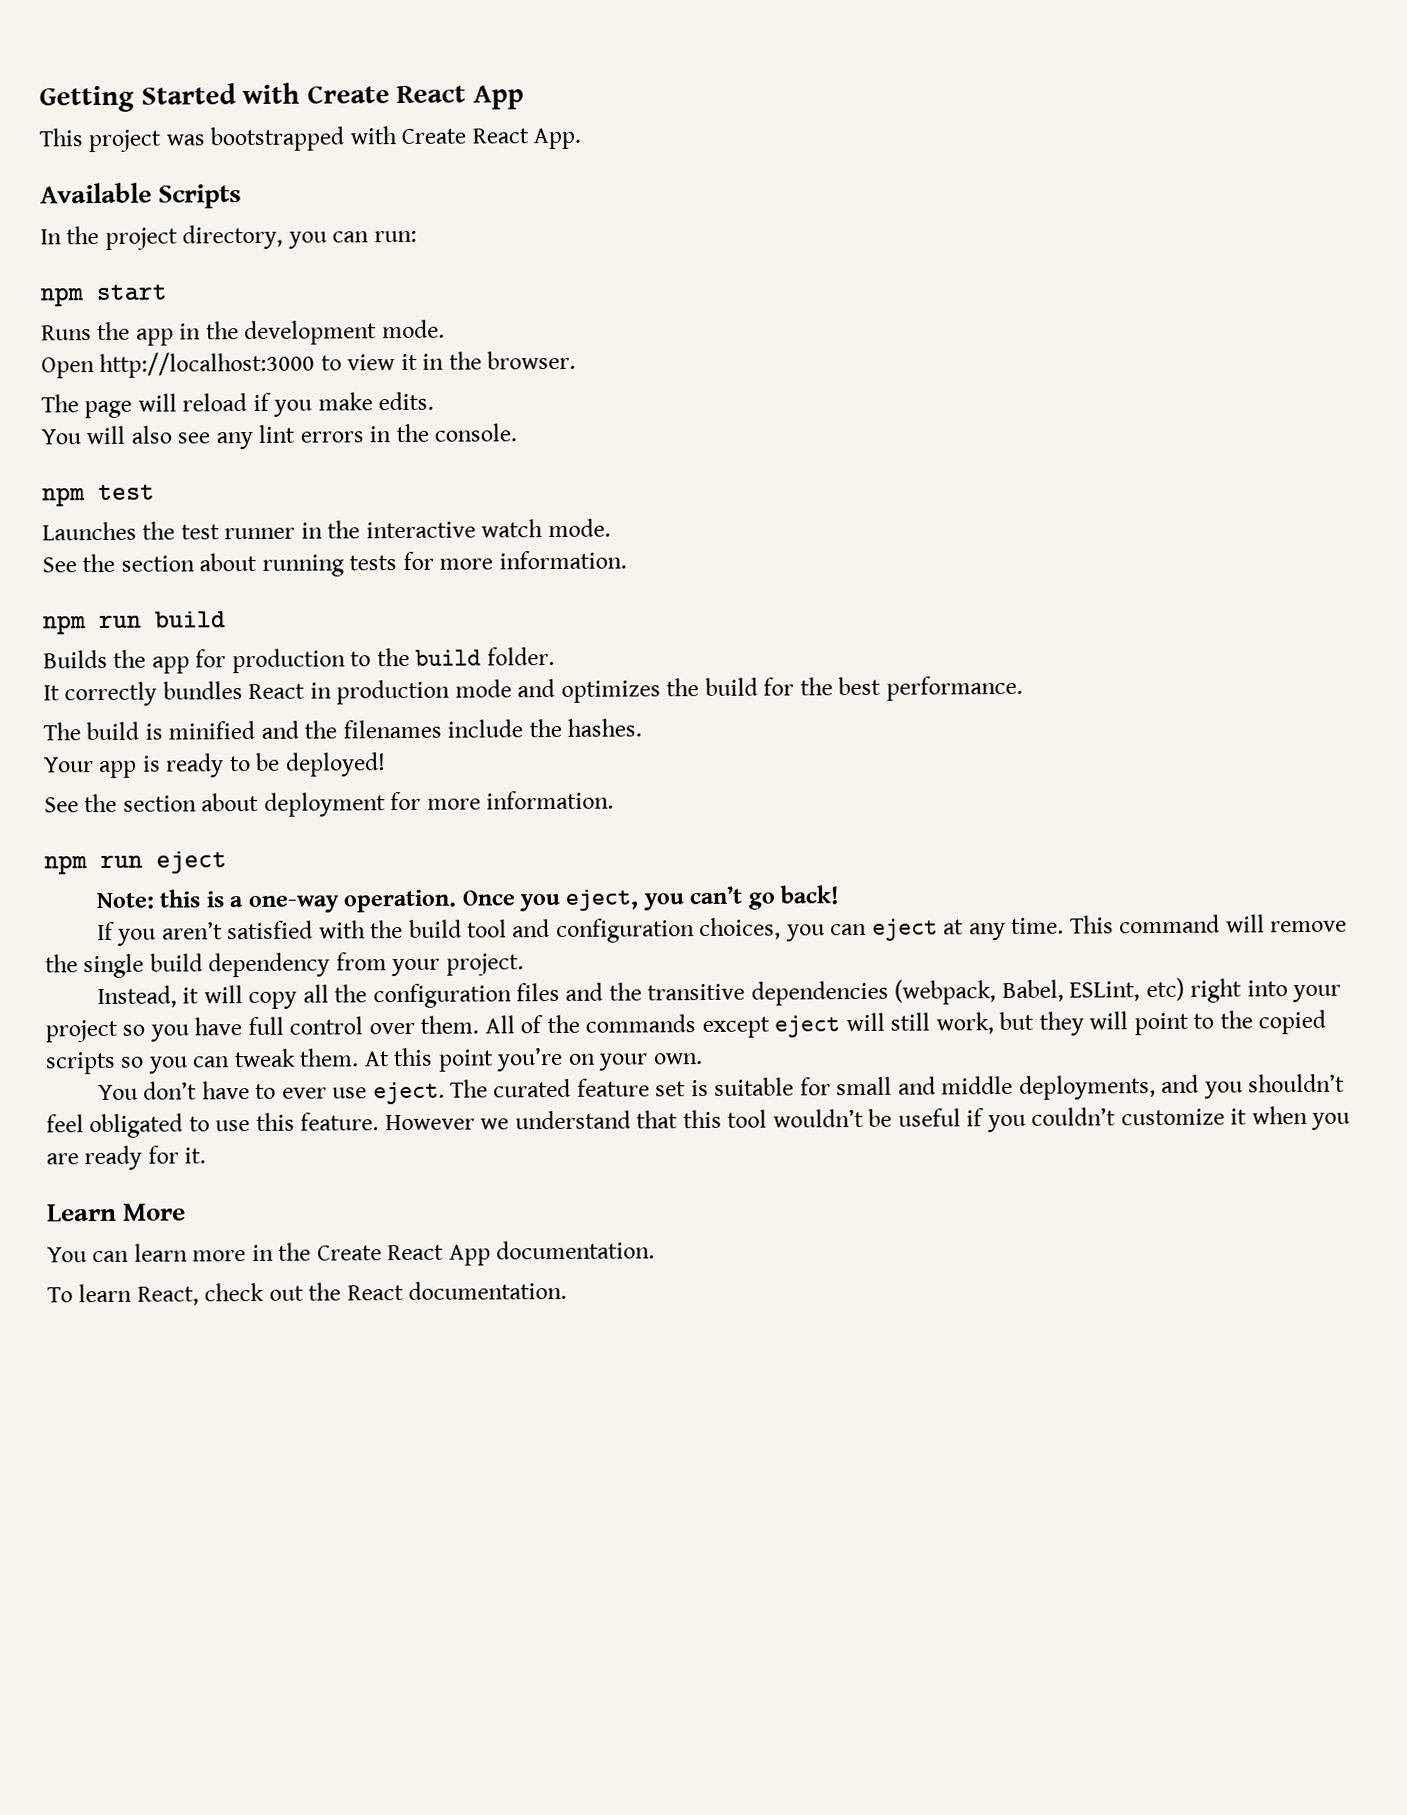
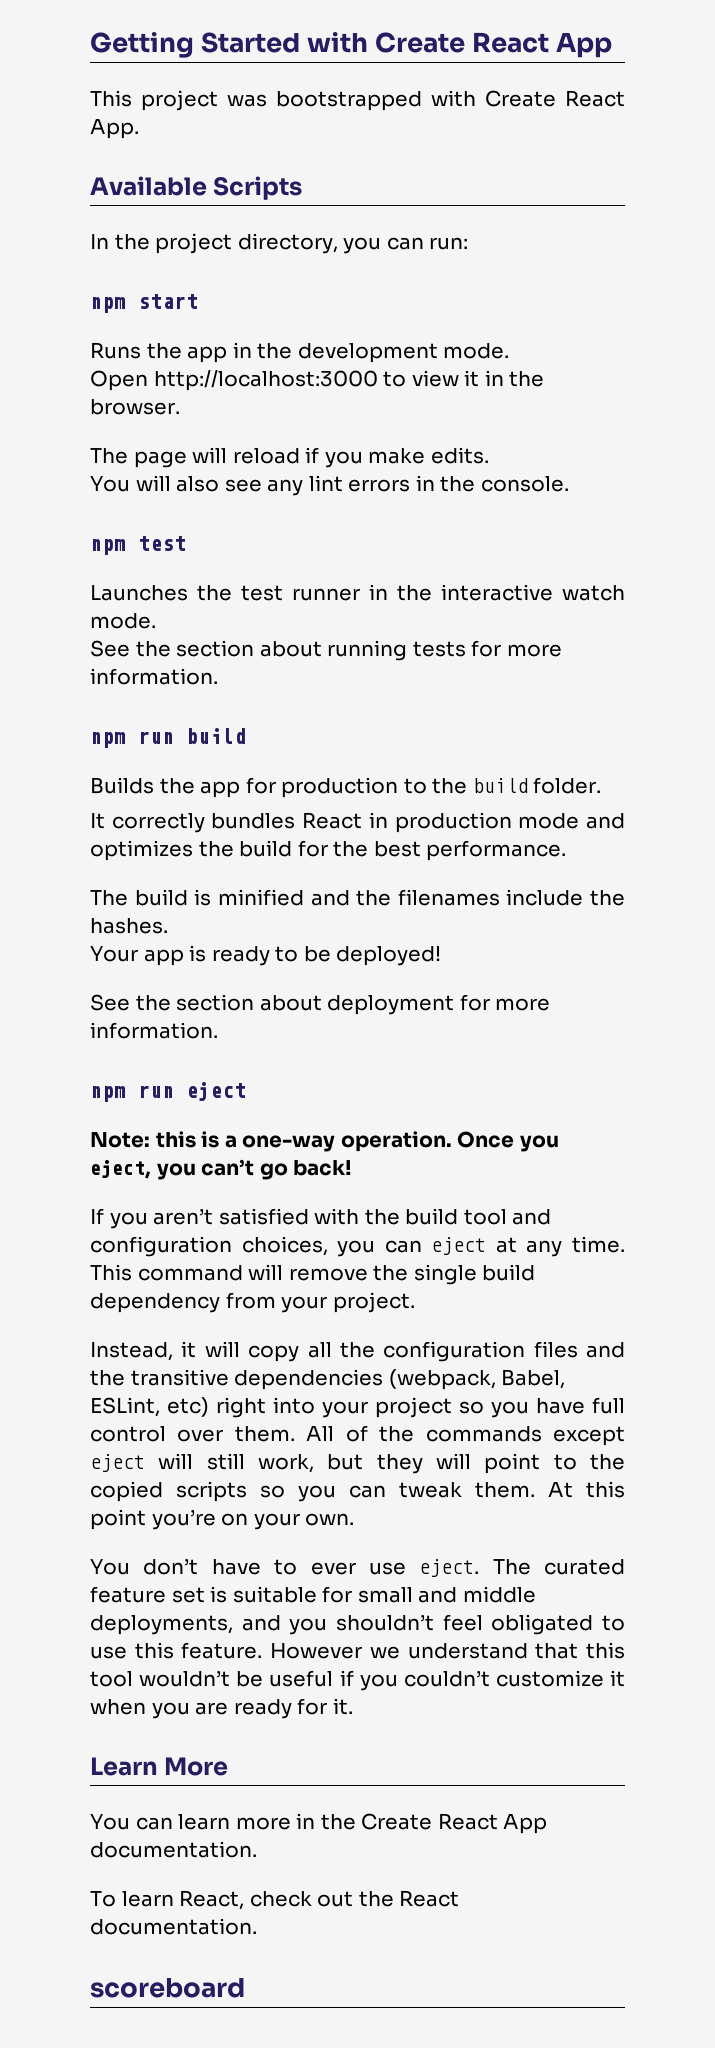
+ scoreboard

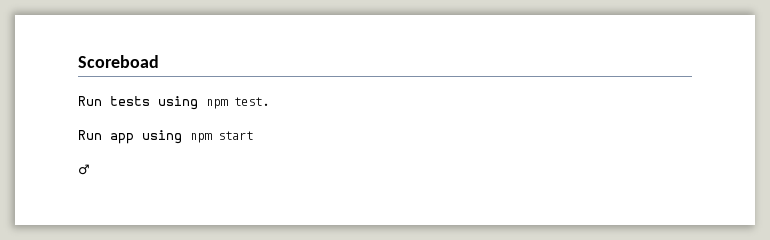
- Getting Started with Create React App
- This project was bootstrapped with Create React App.
- Available Scripts
- In the project directory, you can run:
- npm start
- Runs the app in the development mode.
- Open http://localhost:3000 to view it in the browser.
- The page will reload if you make edits.
- You will also see any lint errors in the console.
- npm test
- Launches the test runner in the interactive watch mode.
- See the section about running tests for more information.
- npm run build
- Builds the app for production to the build folder.
- It correctly bundles React in production mode and optimizes the build for the best performance.
- The build is minified and the filenames include the hashes.
- Your app is ready to be deployed!
- See the section about deployment for more information.
- npm run eject
- Note: this is a one-way operation. Once you eject, you can’t go back!
- If you aren’t satisfied with the build tool and configuration choices, you can eject at any time. This command will remove the single build dependency from your project.
- Instead, it will copy all the configuration files and the transitive dependencies (webpack, Babel, ESLint, etc) right into your project so you have full control over them. All of the commands except eject will still work, but they will point to the copied scripts so you can tweak them. At this point you’re on your own.
- You don’t have to ever use eject. The curated feature set is suitable for small and middle deployments, and you shouldn’t feel obligated to use this feature. However we understand that this tool wouldn’t be useful if you couldn’t customize it when you are ready for it.
- Learn More
- You can learn more in the Create React App documentation.
- To learn React, check out the React documentation.
- scoreboard
+ Scoreboad
+ Run tests using npm test.
+ Run app using npm start
+ ♂

